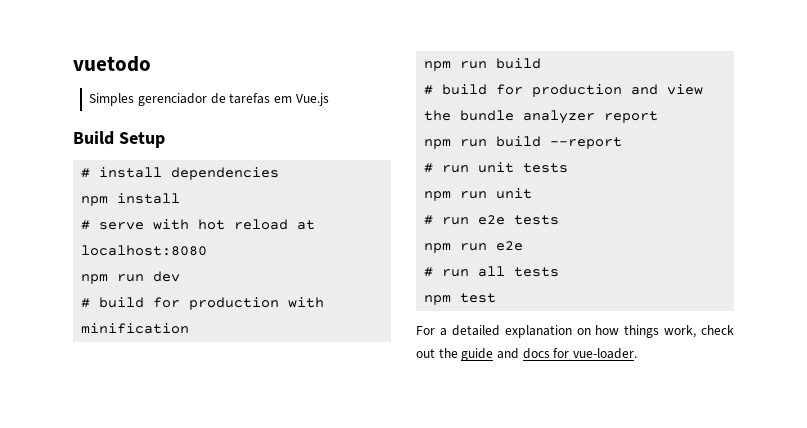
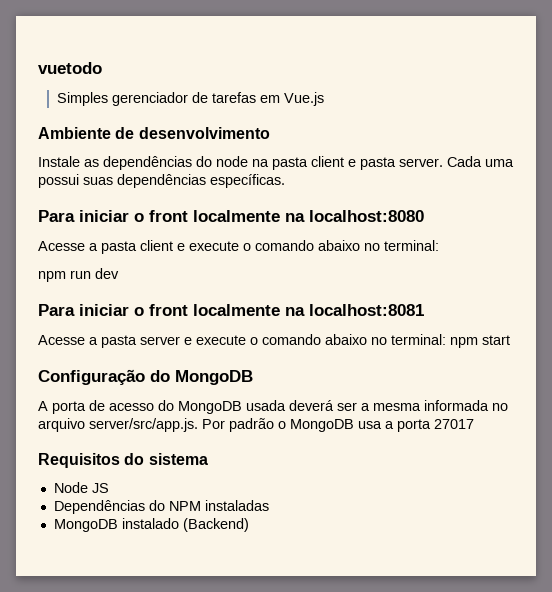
- Build Setup
- # install dependencies
- npm install
- # serve with hot reload at localhost:8080
+ Ambiente de desenvolvimento
+ Instale as dependências do node na pasta client e pasta server. Cada uma possui suas dependências específicas.
+ Para iniciar o front localmente na localhost:8080
+ Acesse a pasta client e execute o comando abaixo no terminal:
  npm run dev
- # build for production with minification
- npm run build
- # build for production and view the bundle analyzer report
- npm run build --report
- # run unit tests
- npm run unit
- # run e2e tests
- npm run e2e
- # run all tests
- npm test
- For a detailed explanation on how things work, check out the guide and docs for vue-loader.
+ Para iniciar o front localmente na localhost:8081
+ Acesse a pasta server e execute o comando abaixo no terminal: npm start
+ Configuração do MongoDB
+ A porta de acesso do MongoDB usada deverá ser a mesma informada no arquivo server/src/app.js. Por padrão o MongoDB usa a porta 27017
+ Requisitos do sistema
+ Node JS
+ Dependências do NPM instaladas
+ MongoDB instalado (Backend)

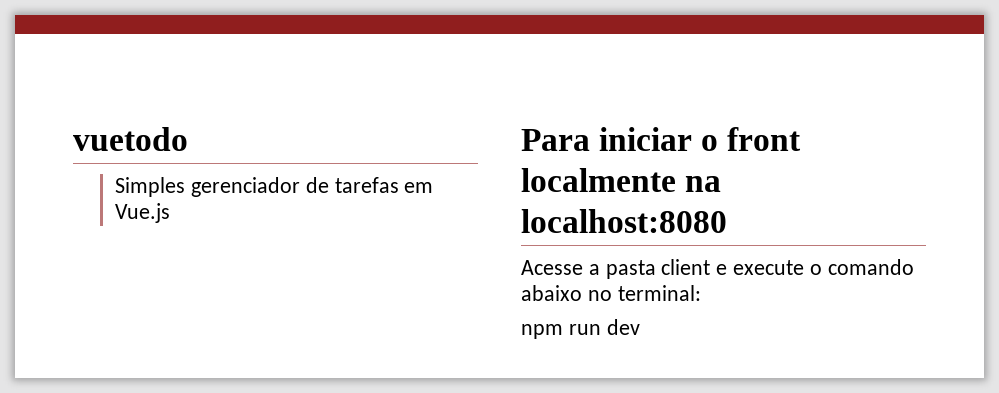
- Ambiente de desenvolvimento
- Instale as dependências do node na pasta client e pasta server. Cada uma possui suas dependências específicas.
- Para iniciar o front localmente na localhost:8081
- Acesse a pasta server e execute o comando abaixo no terminal: npm start
- Configuração do MongoDB
- A porta de acesso do MongoDB usada deverá ser a mesma informada no arquivo server/src/app.js. Por padrão o MongoDB usa a porta 27017
- Requisitos do sistema
- Node JS
- Dependências do NPM instaladas
- MongoDB instalado (Backend)

